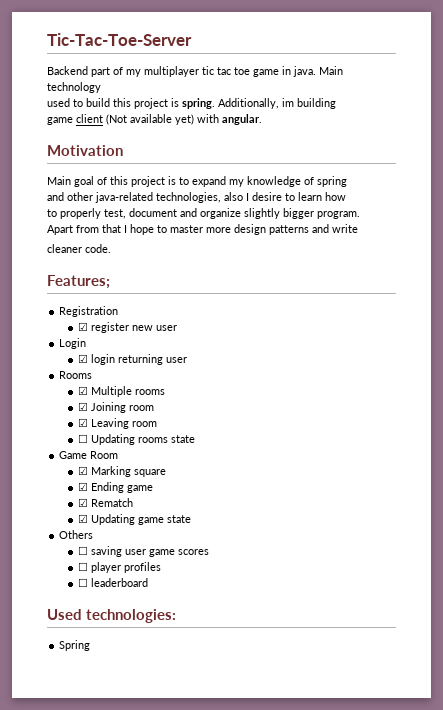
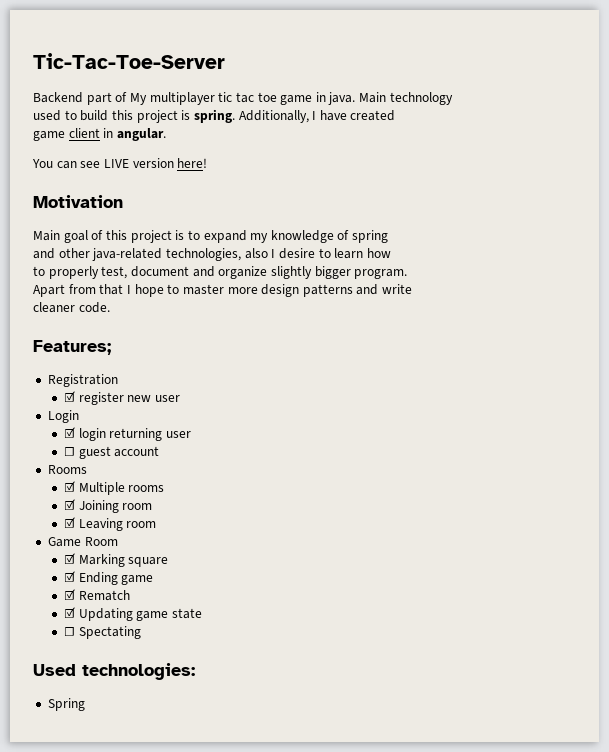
- Backend part of my multiplayer tic tac toe game in java.
+ Backend part of My multiplayer tic tac toe game in java.
- Additionally, im building
+ Additionally, I have created
- game client (Not available yet) with angular.
+ game client in angular.
+ You can see LIVE version here!
+ ☐ guest account
- ☐ Updating rooms state
- Others
- ☐ saving user game scores
- ☐ player profiles
- ☐ leaderboard
+ ☐ Spectating

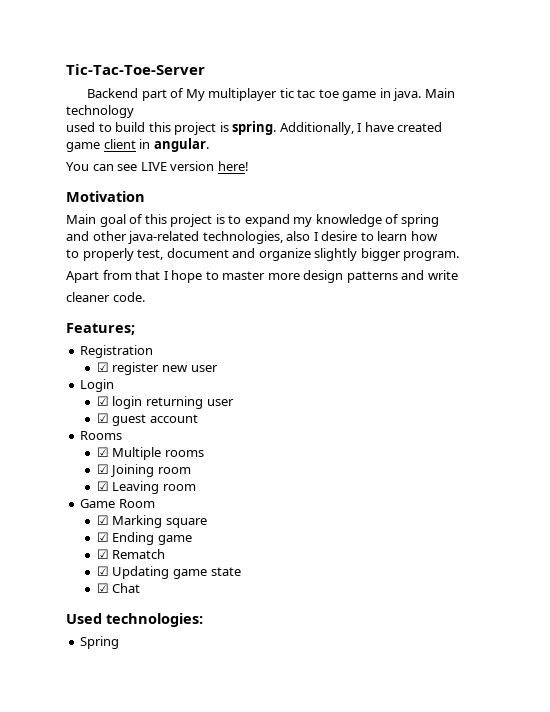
- ☐ guest account
+ ☑ guest account
- ☐ Spectating
+ ☑ Chat

